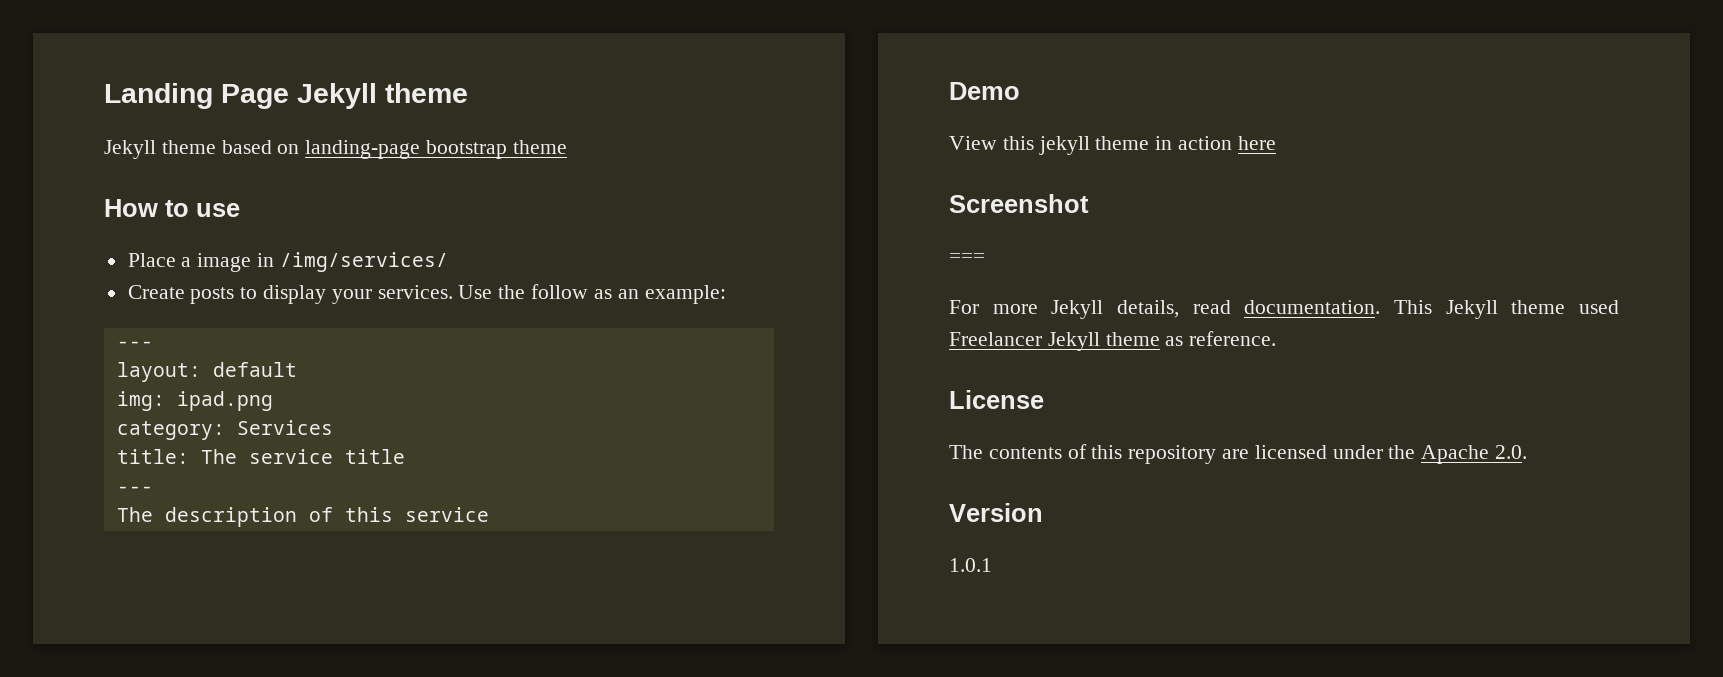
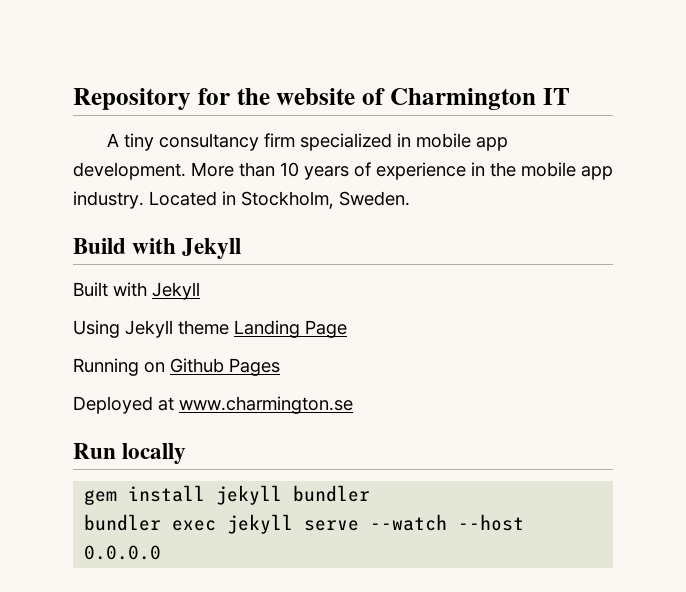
- Landing Page Jekyll theme
- Jekyll theme based on landing-page bootstrap theme
- How to use
- Place a image in /img/services/
- Create posts to display your services. Use the follow as an example:
- ---
- layout: default
- img: ipad.png
- category: Services
- title: The service title
- ---
- The description of this service
- Demo
- View this jekyll theme in action here
- Screenshot
- ===
- For more Jekyll details, read documentation. This Jekyll theme used Freelancer Jekyll theme as reference.
- License
- The contents of this repository are licensed under the Apache 2.0.
- Version
- 1.0.1
+ Repository for the website of Charmington IT
+ A tiny consultancy firm specialized in mobile app development. More than 10 years of experience in the mobile app industry. Located in Stockholm, Sweden.
+ Build with Jekyll
+ Built with Jekyll
+ Using Jekyll theme Landing Page
+ Running on Github Pages
+ Deployed at www.charmington.se
+ Run locally
+ gem install jekyll bundler
+ bundler exec jekyll serve --watch --host 0.0.0.0

